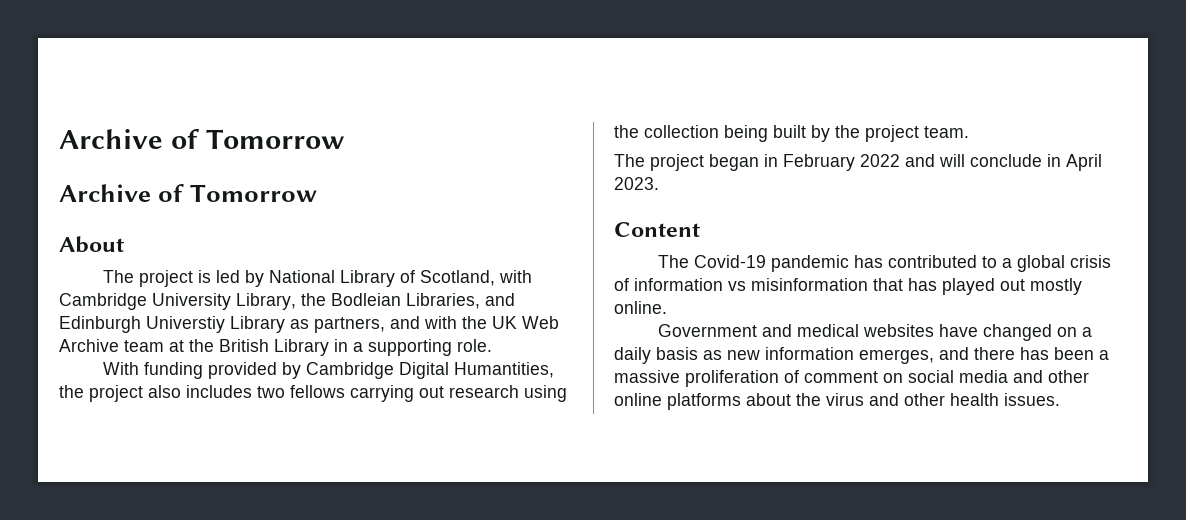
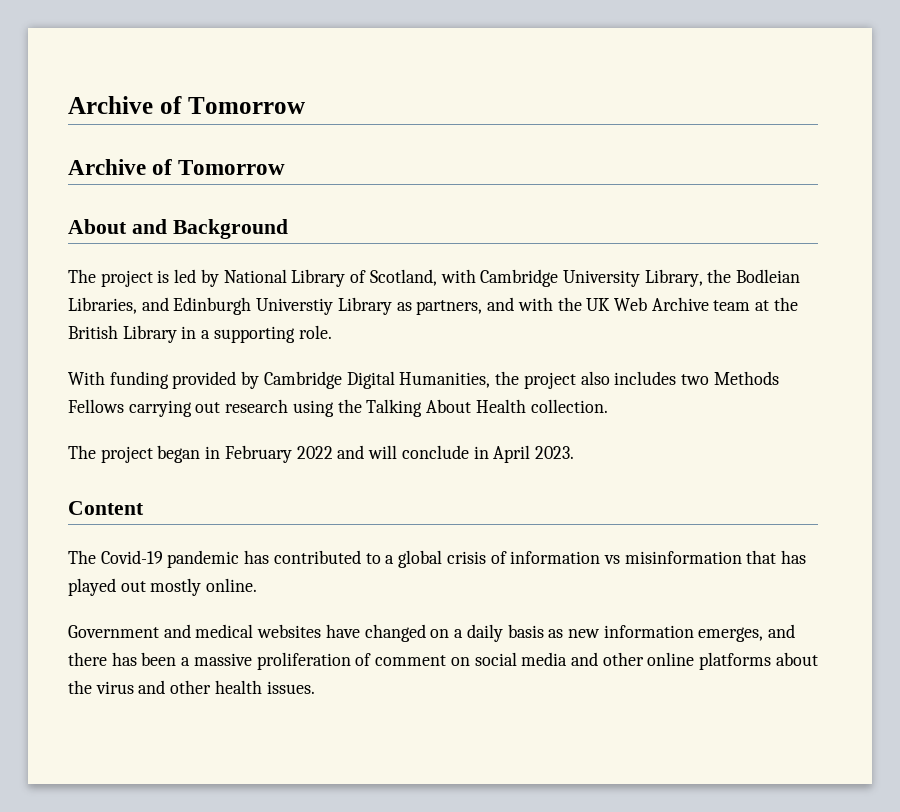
- About
+ About and Background
- With funding provided by Cambridge Digital Humantities, the project also includes two fellows carrying out research using the collection being built by the project team.
+ With funding provided by Cambridge Digital Humanities, the project also includes two Methods Fellows carrying out research using the Talking About Health collection.

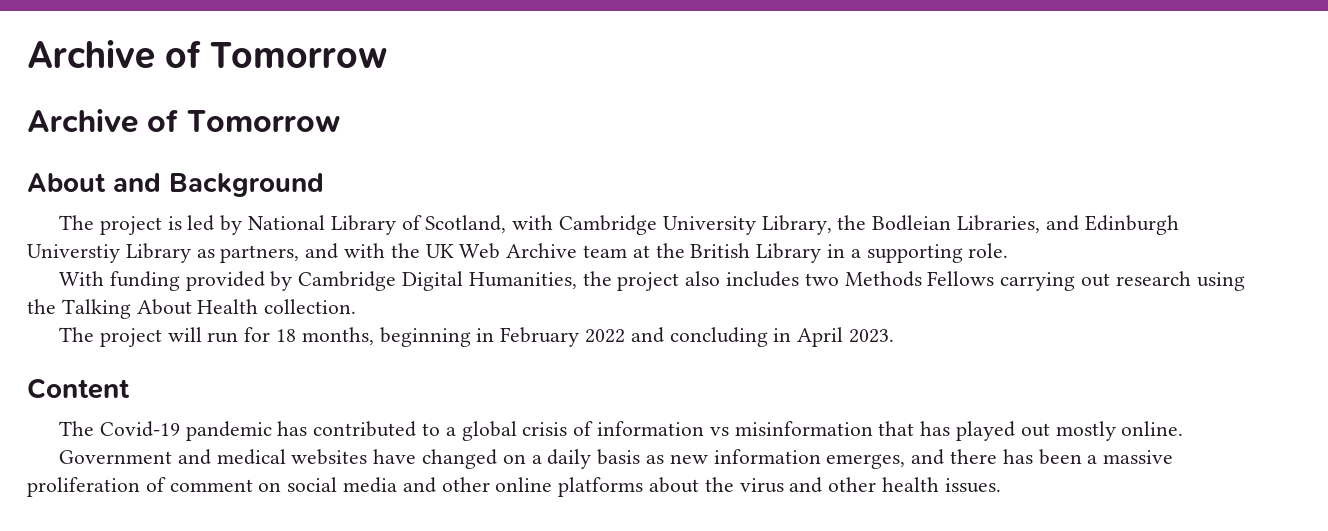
- The project began in February 2022 and will conclude in April 2023.
+ The project will run for 18 months, beginning in February 2022 and concluding in April 2023.

